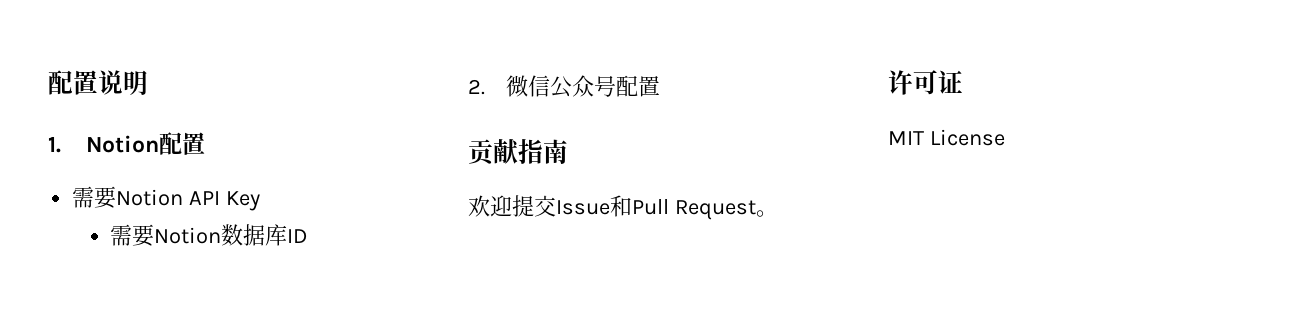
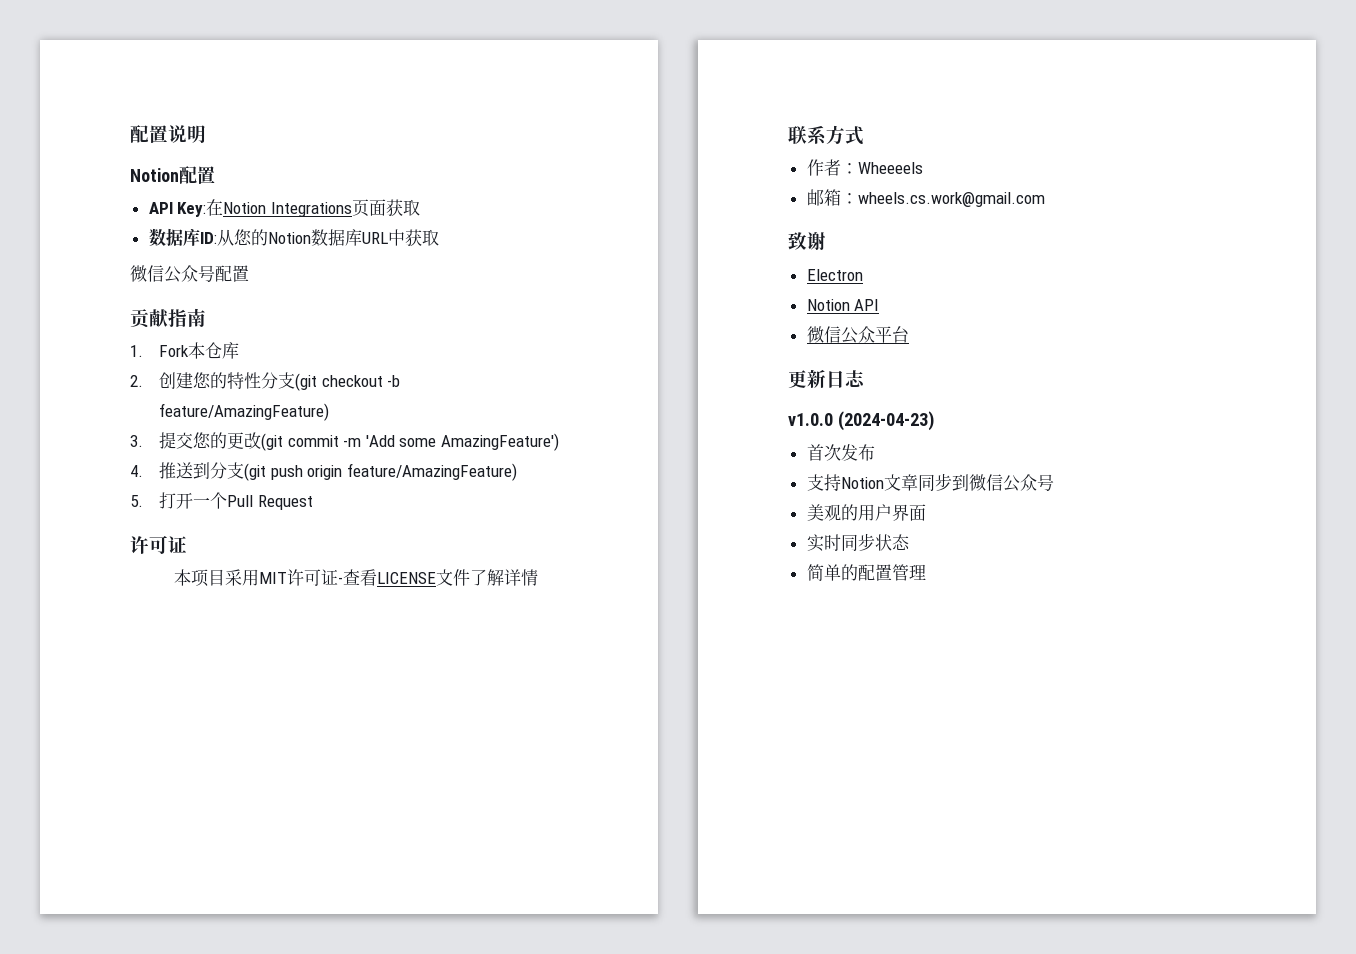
- 1. Notion配置
+ Notion配置
- 需要Notion API Key
- 需要Notion数据库ID
- 2.微信公众号配置
+ API Key:在Notion Integrations页面获取
+ 数据库ID:从您的Notion数据库URL中获取
+ 微信公众号配置
- 欢迎提交Issue和Pull Request。
+ 1. Fork本仓库
+ 2.创建您的特性分支(git checkout -b feature/AmazingFeature)
+ 3.提交您的更改(git commit -m 'Add some AmazingFeature')
+ 4.推送到分支(git push origin feature/AmazingFeature)
+ 5.打开一个Pull Request
- MIT License
+ 本项目采用MIT许可证-查看LICENSE文件了解详情
+ 联系方式
+ 作者：Wheeeels
+ 邮箱：wheels.cs.work@gmail.com
+ 致谢
+ Electron
+ Notion API
+ 微信公众平台
+ 更新日志
+ v1.0.0 (2024-04-23)
+ 首次发布
+ 支持Notion文章同步到微信公众号
+ 美观的用户界面
+ 实时同步状态
+ 简单的配置管理

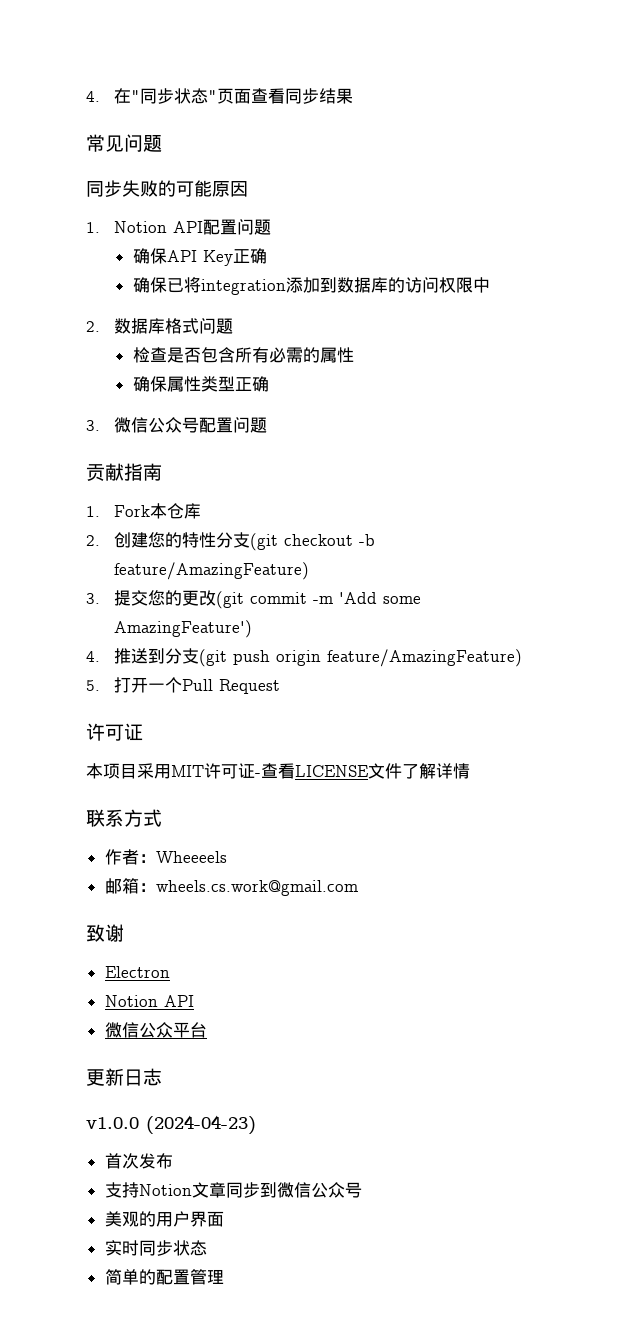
- 配置说明
- Notion配置
- API Key:在Notion Integrations页面获取
- 数据库ID:从您的Notion数据库URL中获取
- 微信公众号配置
+ 4.在"同步状态"页面查看同步结果
+ 常见问题
+ 同步失败的可能原因
+ 1. Notion API配置问题
+ 确保API Key正确
+ 确保已将integration添加到数据库的访问权限中
+ 2.数据库格式问题
+ 检查是否包含所有必需的属性
+ 确保属性类型正确
+ 3.微信公众号配置问题

